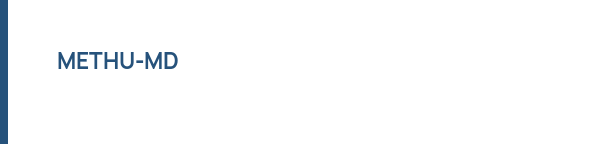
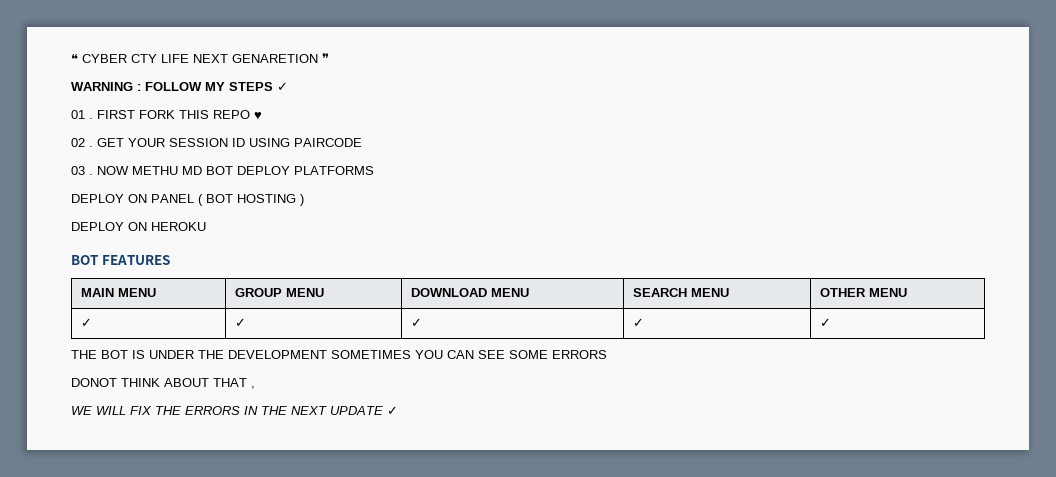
- METHU-MD
+ ❝ CYBER CTY LIFE NEXT GENARETION ❞
+ WARNING : FOLLOW MY STEPS ✓
+ 01 . FIRST FORK THIS REPO ♥
+ 02 . GET YOUR SESSION ID USING PAIRCODE
+ 03 . NOW METHU MD BOT DEPLOY PLATFORMS
+ DEPLOY ON PANEL ( BOT HOSTING )
+ DEPLOY ON HEROKU
+ BOT FEATURES
+ MAIN MENU | GROUP MENU | DOWNLOAD MENU | SEARCH MENU | OTHER MENU
+ ✓ | ✓ | ✓ | ✓ | ✓
+ THE BOT IS UNDER THE DEVELOPMENT SOMETIMES YOU CAN SEE SOME ERRORS
+ DONOT THINK ABOUT THAT ,
+ WE WILL FIX THE ERRORS IN THE NEXT UPDATE ✓

